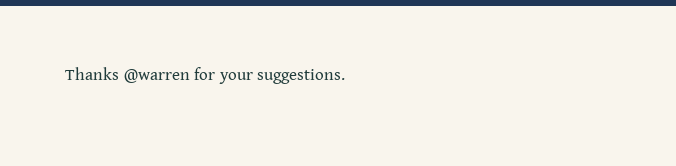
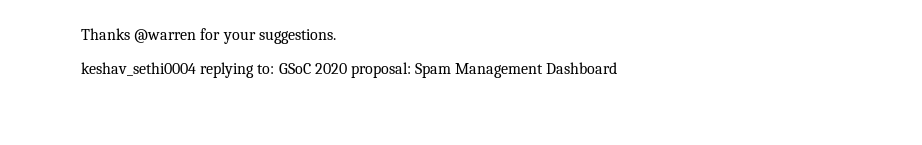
+ keshav_sethi0004 replying to: GSoC 2020 proposal: Spam Management Dashboard

